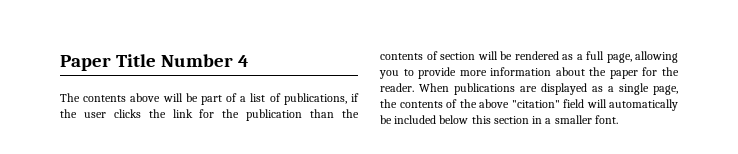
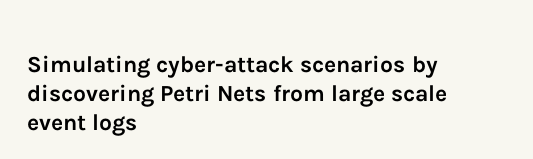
- Paper Title Number 4
- The contents above will be part of a list of publications, if the user clicks the link for the publication than the contents of section will be rendered as a full page, allowing you to provide more information about the paper for the reader. When publications are displayed as a single page, the contents of the above "citation" field will automatically be included below this section in a smaller font.
+ Simulating cyber-attack scenarios by discovering Petri Nets from large scale event logs

